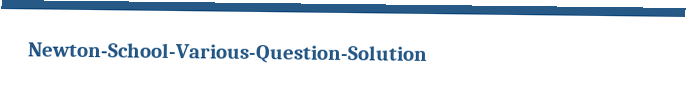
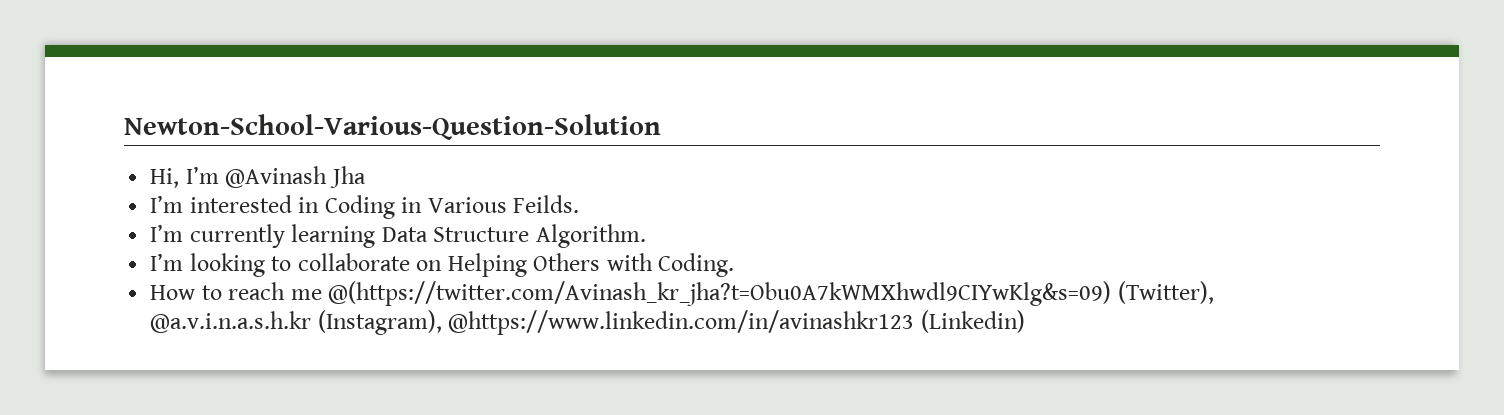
+ Hi, I’m @Avinash Jha
+ I’m interested in Coding in Various Feilds.
+ I’m currently learning Data Structure Algorithm.
+ I’m looking to collaborate on Helping Others with Coding.
+ How to reach me @(https://twitter.com/Avinash_kr_jha?t=Obu0A7kWMXhwdl9CIYwKlg&s=09) (Twitter), @a.v.i.n.a.s.h.kr (Instagram), @https://www.linkedin.com/in/avinashkr123 (Linkedin)

